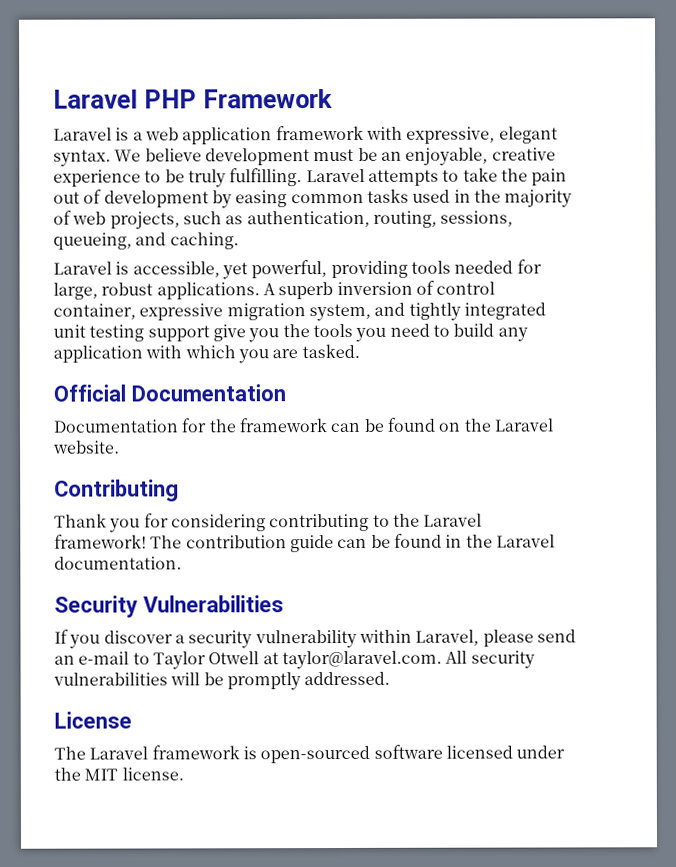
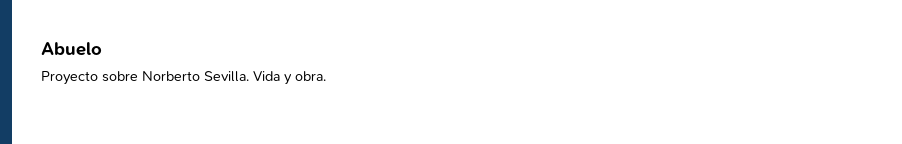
- Laravel PHP Framework
- Laravel is a web application framework with expressive, elegant syntax. We believe development must be an enjoyable, creative experience to be truly fulfilling. Laravel attempts to take the pain out of development by easing common tasks used in the majority of web projects, such as authentication, routing, sessions, queueing, and caching.
- Laravel is accessible, yet powerful, providing tools needed for large, robust applications. A superb inversion of control container, expressive migration system, and tightly integrated unit testing support give you the tools you need to build any application with which you are tasked.
- Official Documentation
- Documentation for the framework can be found on the Laravel website.
- Contributing
- Thank you for considering contributing to the Laravel framework! The contribution guide can be found in the Laravel documentation.
- Security Vulnerabilities
- If you discover a security vulnerability within Laravel, please send an e-mail to Taylor Otwell at taylor@laravel.com. All security vulnerabilities will be promptly addressed.
- License
- The Laravel framework is open-sourced software licensed under the MIT license.
+ Abuelo
+ Proyecto sobre Norberto Sevilla. Vida y obra.

